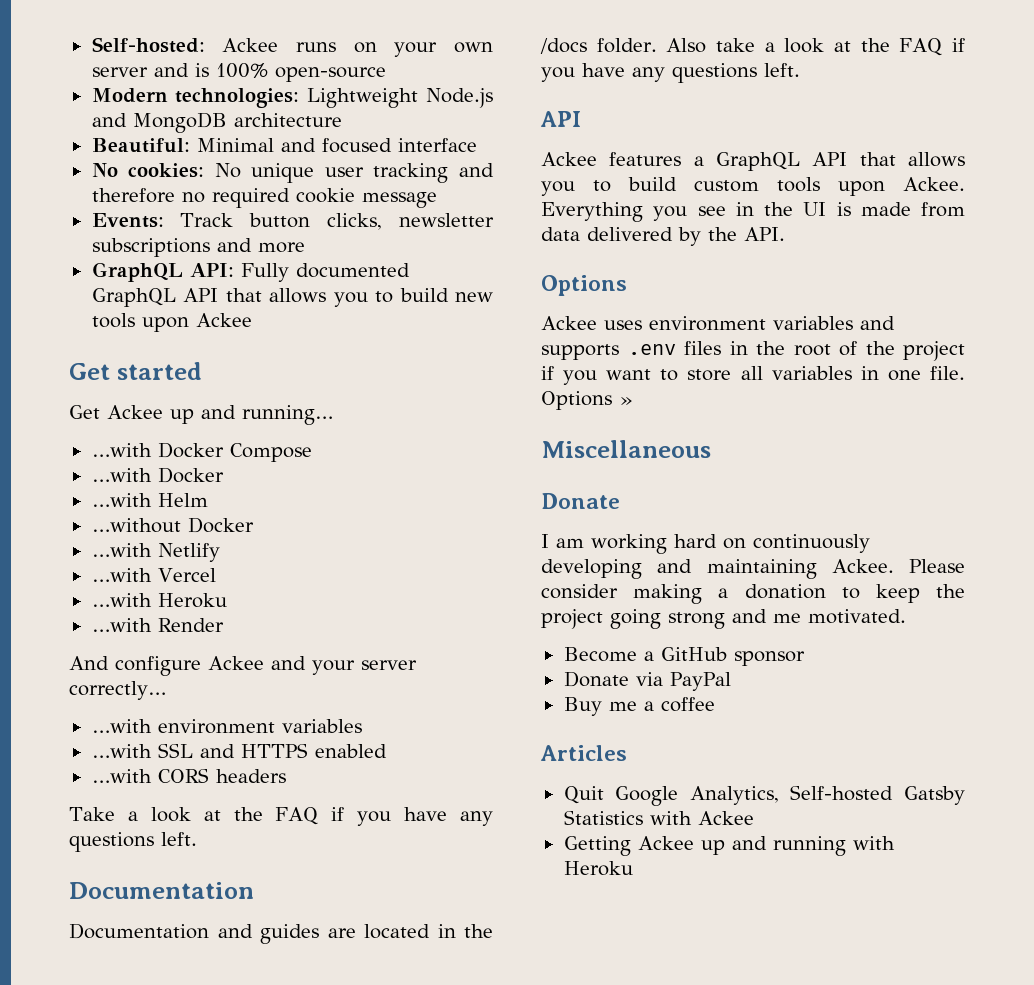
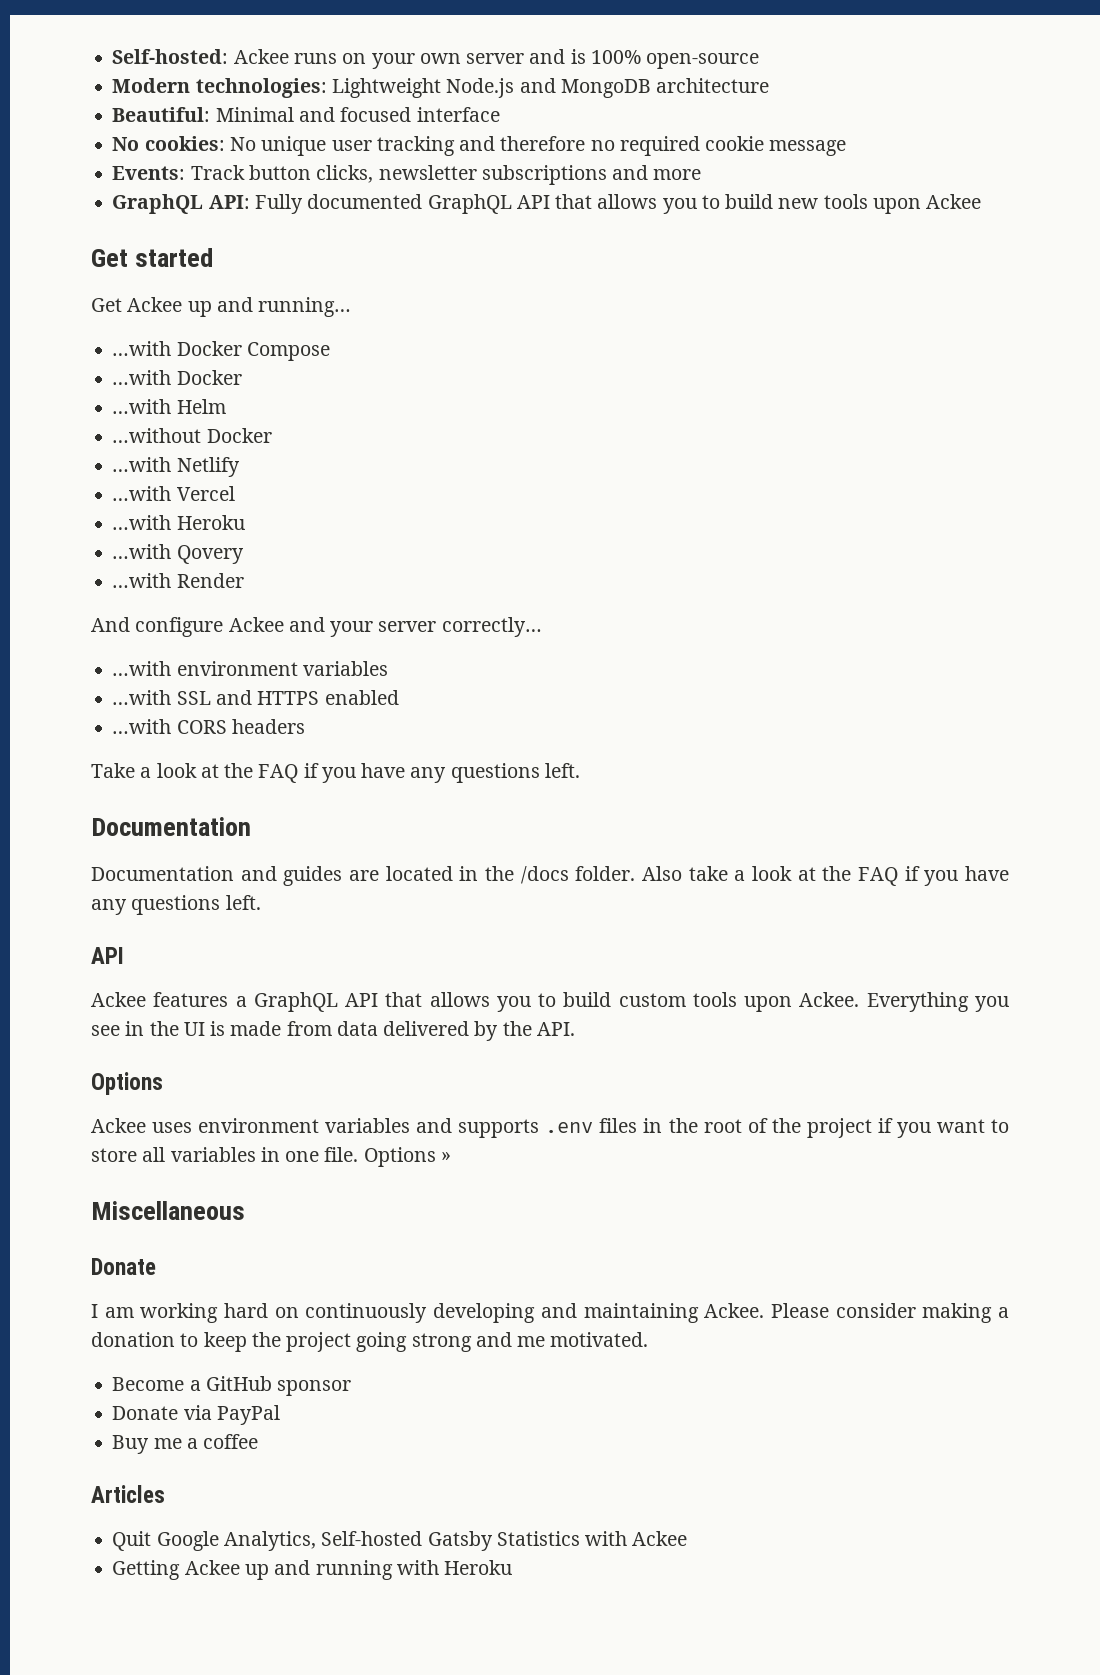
+ …with Qovery

